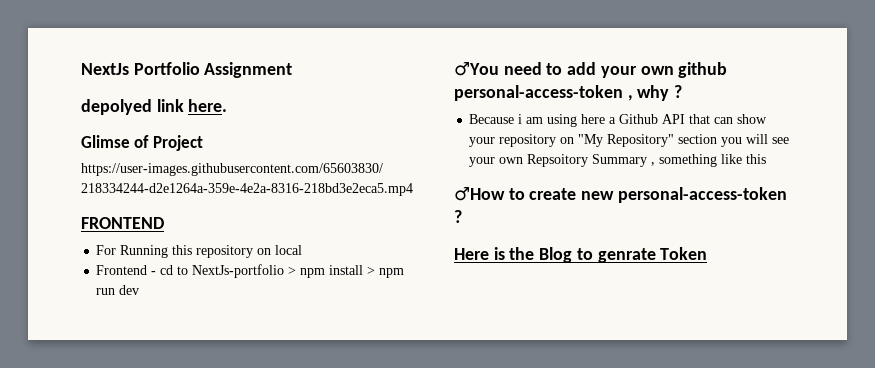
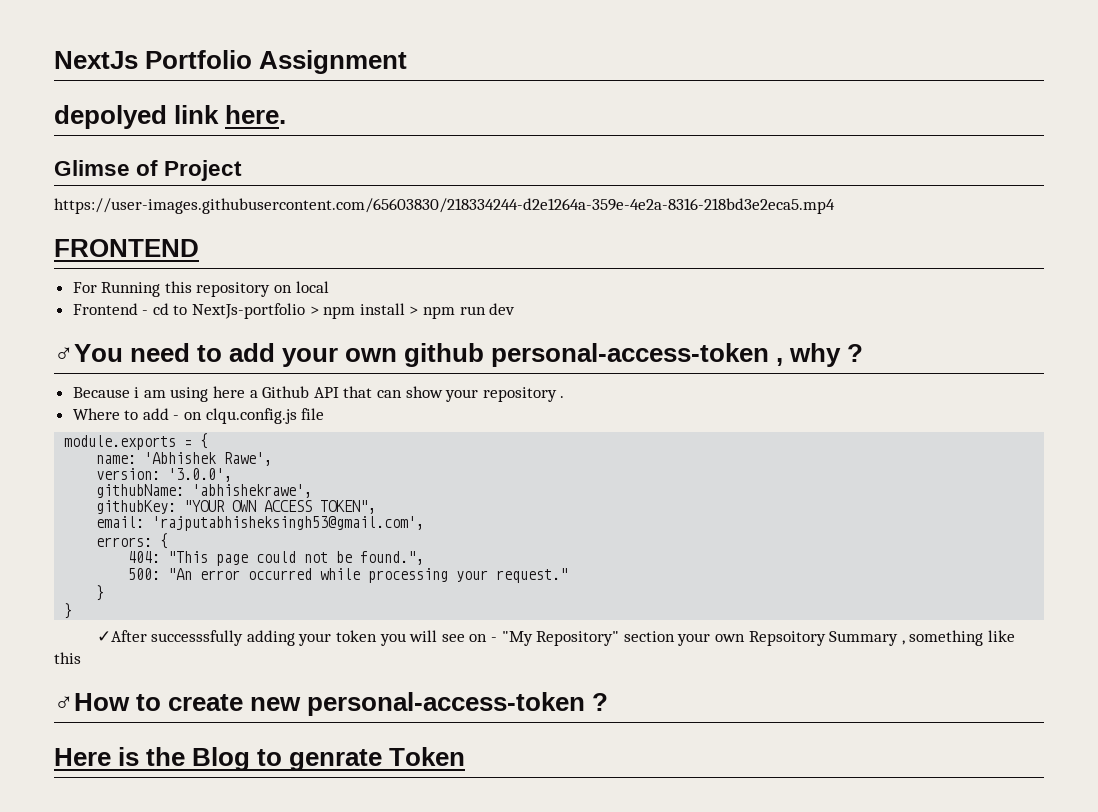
- Because i am using here a Github API that can show your repository on "My Repository" section you will see your own Repsoitory Summary , something like this
+ Because i am using here a Github API that can show your repository .
+ Where to add - on clqu.config.js file
+ module.exports = {
+ name: 'Abhishek Rawe',
+ version: '3.0.0',
+ githubName: 'abhishekrawe',
+ githubKey: "YOUR OWN ACCESS TOKEN",
+ email: 'rajputabhisheksingh53@gmail.com',
+ errors: {
+ 404: "This page could not be found.",
+ 500: "An error occurred while processing your request."
+ }
+ }
+ ✓After successsfully adding your token you will see on - "My Repository" section your own Repsoitory Summary , something like this

